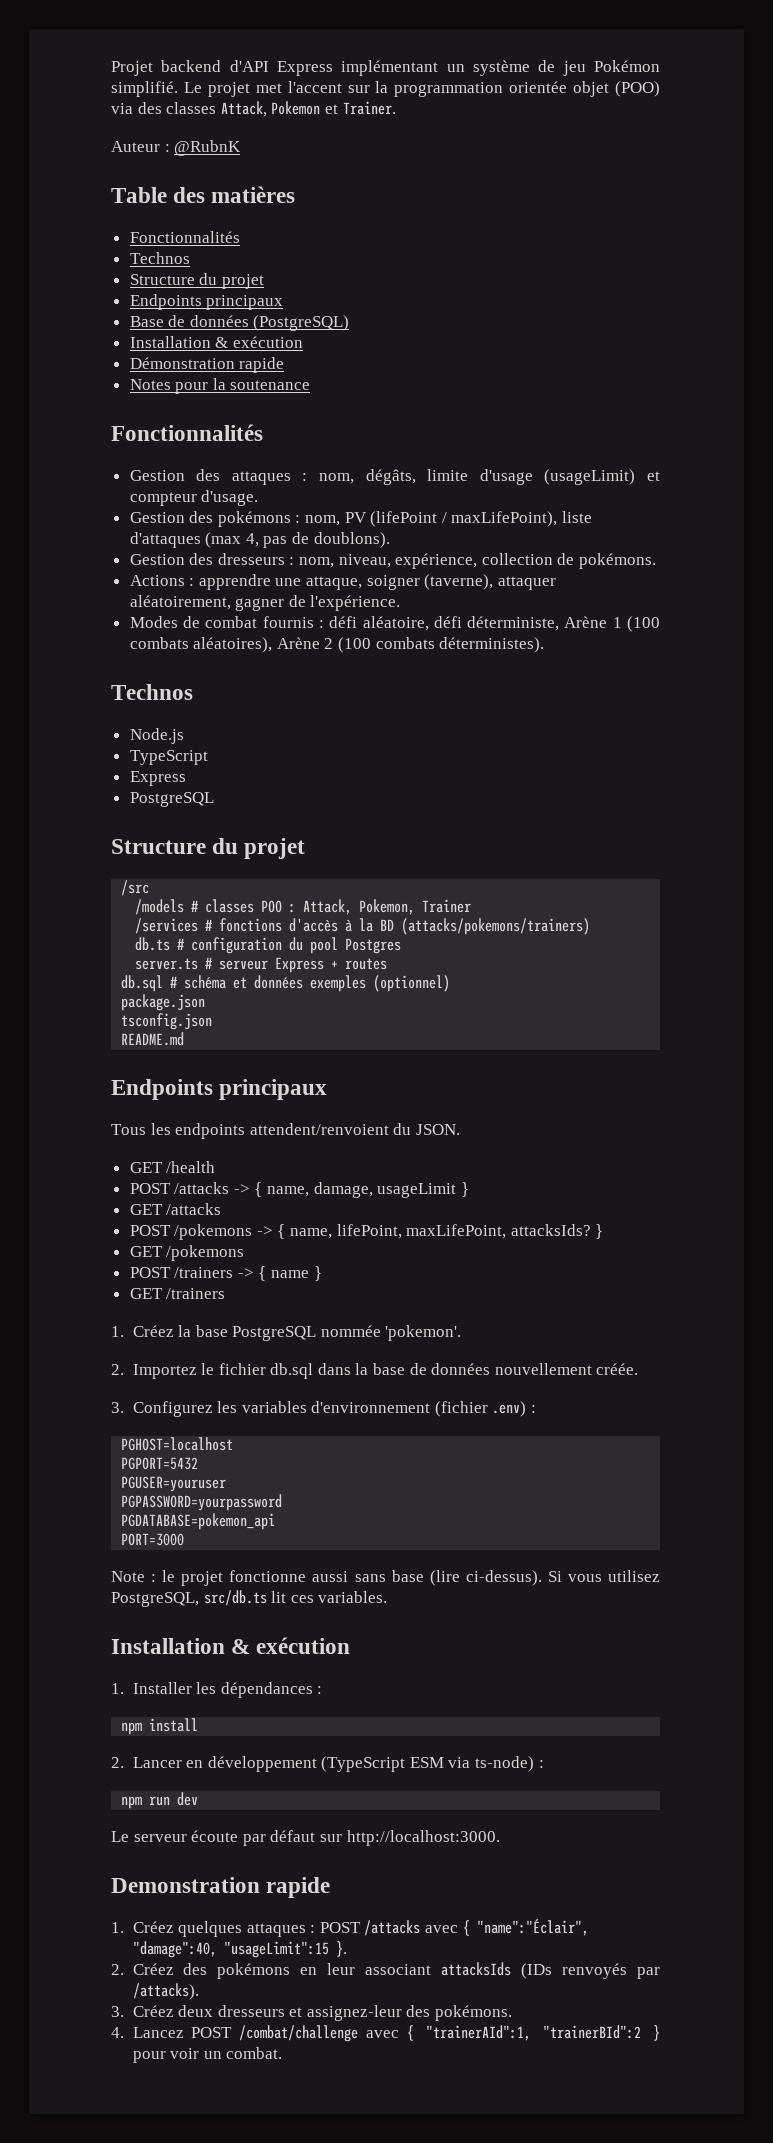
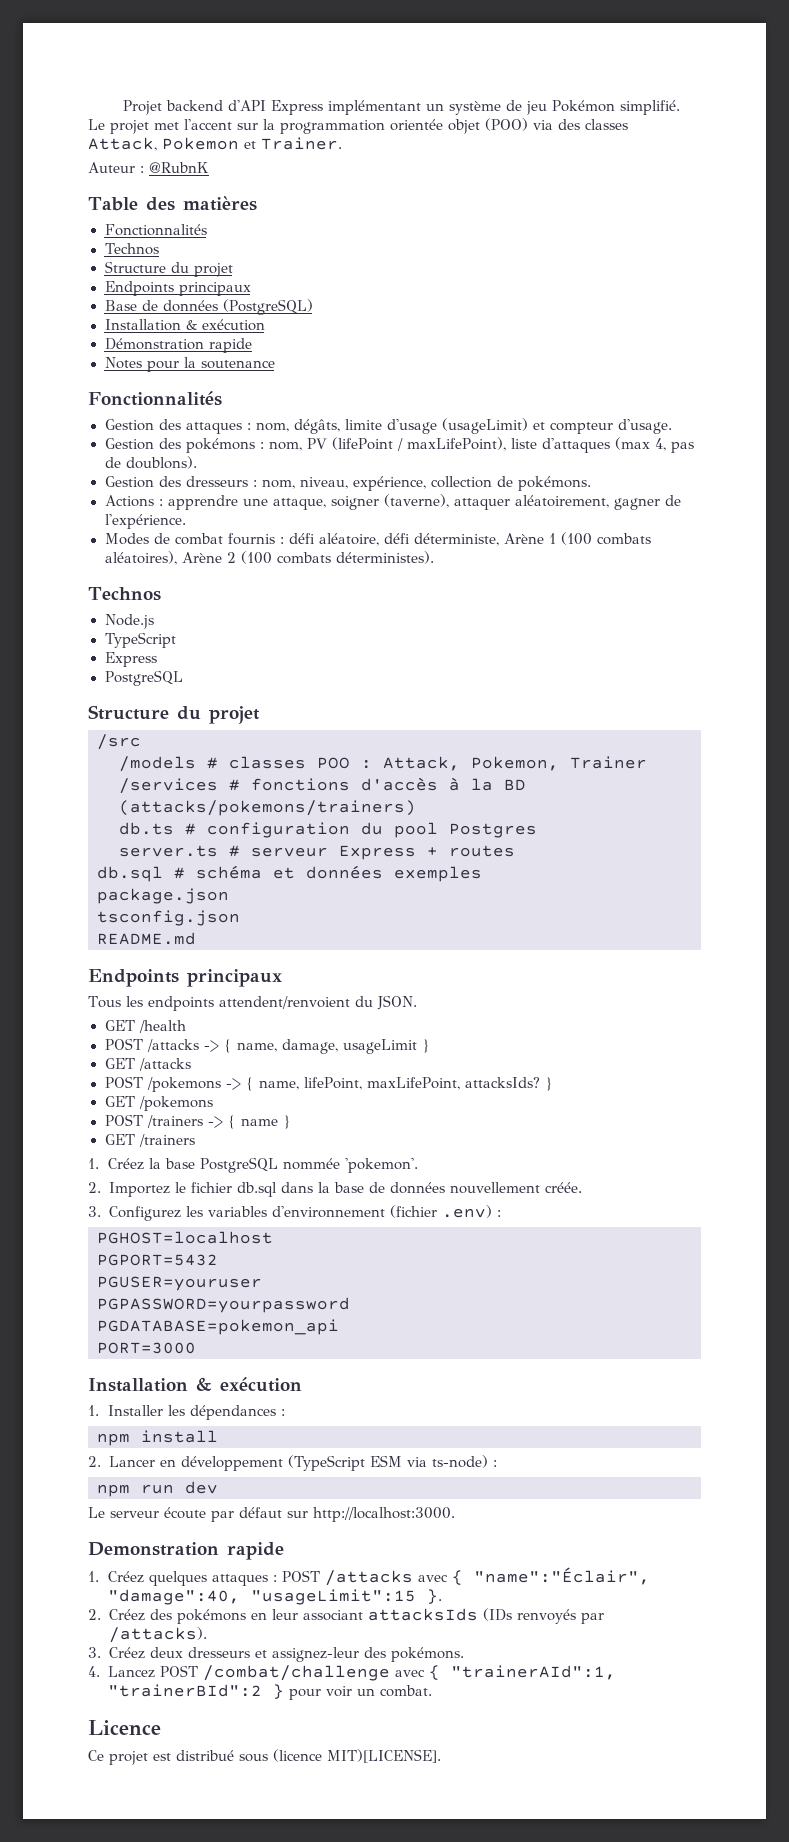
- db.sql # schéma et données exemples (optionnel)
+ db.sql # schéma et données exemples
- Note : le projet fonctionne aussi sans base (lire ci‑dessus). Si vous utilisez PostgreSQL, src/db.ts lit ces variables.
+ Licence
+ Ce projet est distribué sous (licence MIT)[LICENSE].

